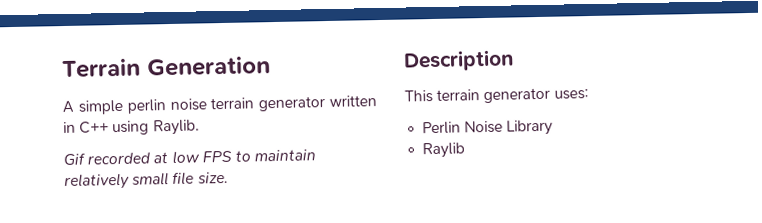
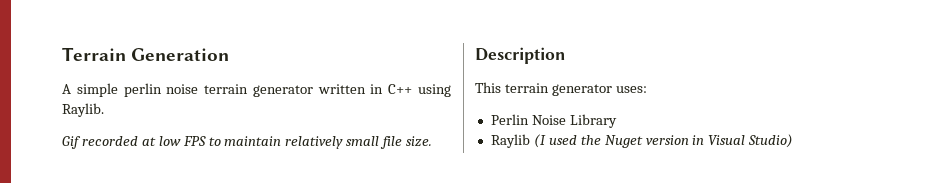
- Raylib
+ Raylib (I used the Nuget version in Visual Studio)

